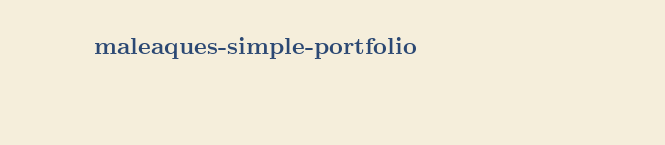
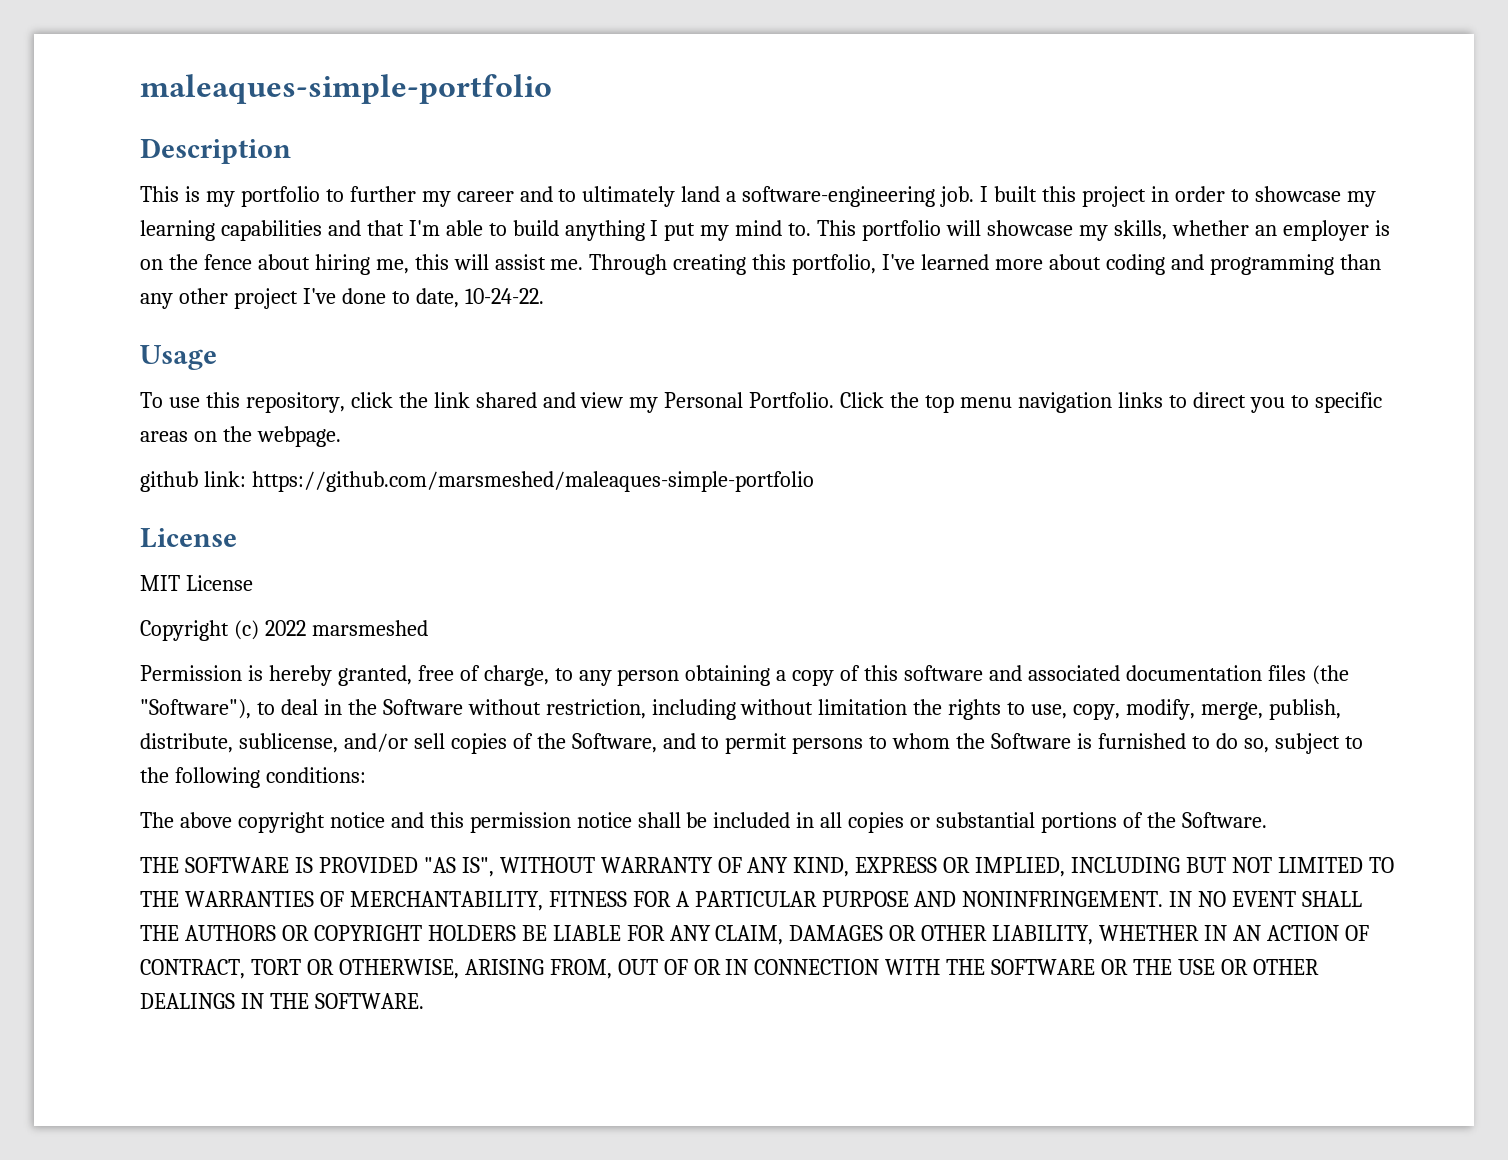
+ Description
+ This is my portfolio to further my career and to ultimately land a software-engineering job. I built this project in order to showcase my learning capabilities and that I'm able to build anything I put my mind to. This portfolio will showcase my skills, whether an employer is on the fence about hiring me, this will assist me. Through creating this portfolio, I've learned more about coding and programming than any other project I've done to date, 10-24-22.
+ Usage
+ To use this repository, click the link shared and view my Personal Portfolio. Click the top menu navigation links to direct you to specific areas on the webpage.
+ github link: https://github.com/marsmeshed/maleaques-simple-portfolio
+ License
+ MIT License
+ Copyright (c) 2022 marsmeshed
+ Permission is hereby granted, free of charge, to any person obtaining a copy of this software and associated documentation files (the "Software"), to deal in the Software without restriction, including without limitation the rights to use, copy, modify, merge, publish, distribute, sublicense, and/or sell copies of the Software, and to permit persons to whom the Software is furnished to do so, subject to the following conditions:
+ The above copyright notice and this permission notice shall be included in all copies or substantial portions of the Software.
+ THE SOFTWARE IS PROVIDED "AS IS", WITHOUT WARRANTY OF ANY KIND, EXPRESS OR IMPLIED, INCLUDING BUT NOT LIMITED TO THE WARRANTIES OF MERCHANTABILITY, FITNESS FOR A PARTICULAR PURPOSE AND NONINFRINGEMENT. IN NO EVENT SHALL THE AUTHORS OR COPYRIGHT HOLDERS BE LIABLE FOR ANY CLAIM, DAMAGES OR OTHER LIABILITY, WHETHER IN AN ACTION OF CONTRACT, TORT OR OTHERWISE, ARISING FROM, OUT OF OR IN CONNECTION WITH THE SOFTWARE OR THE USE OR OTHER DEALINGS IN THE SOFTWARE.

